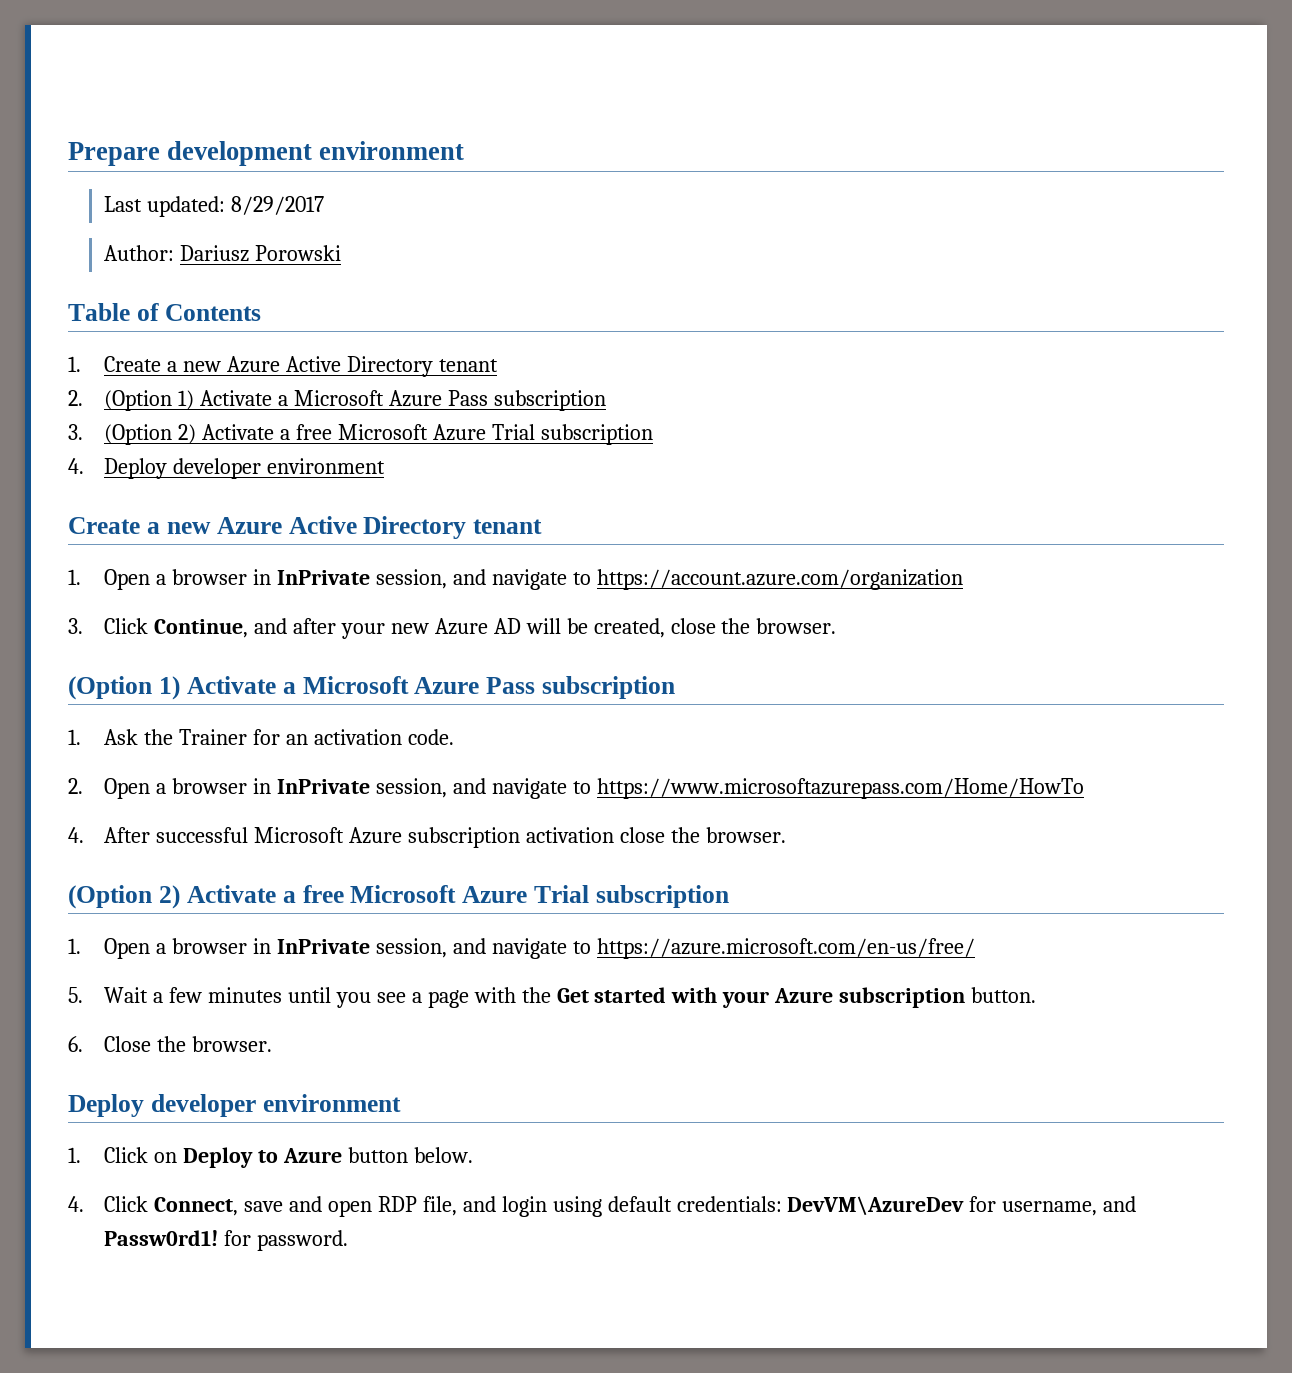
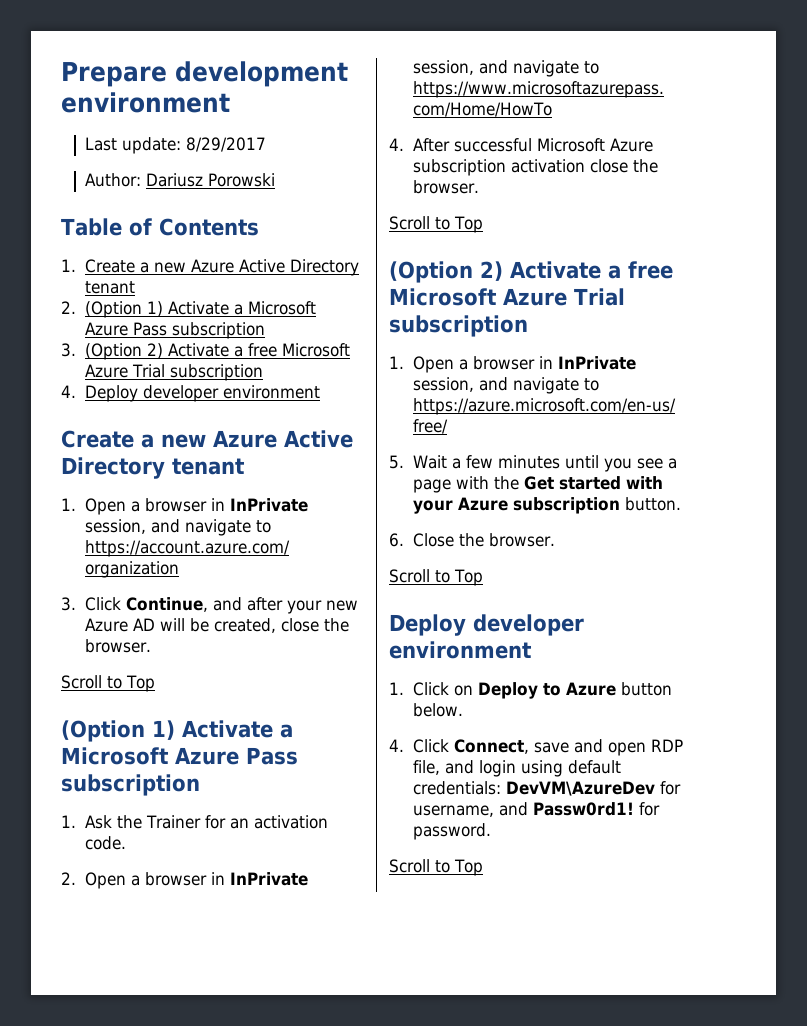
- Last updated: 8/29/2017
+ Last update: 8/29/2017
  3. Click Continue, and after your new Azure AD will be created, close the browser.
+ Scroll to Top
  4. After successful Microsoft Azure subscription activation close the browser.
+ Scroll to Top
  6. Close the browser.
+ Scroll to Top
  4. Click Connect, save and open RDP file, and login using default credentials: DevVM\AzureDev for username, and Passw0rd1! for password.
+ Scroll to Top

